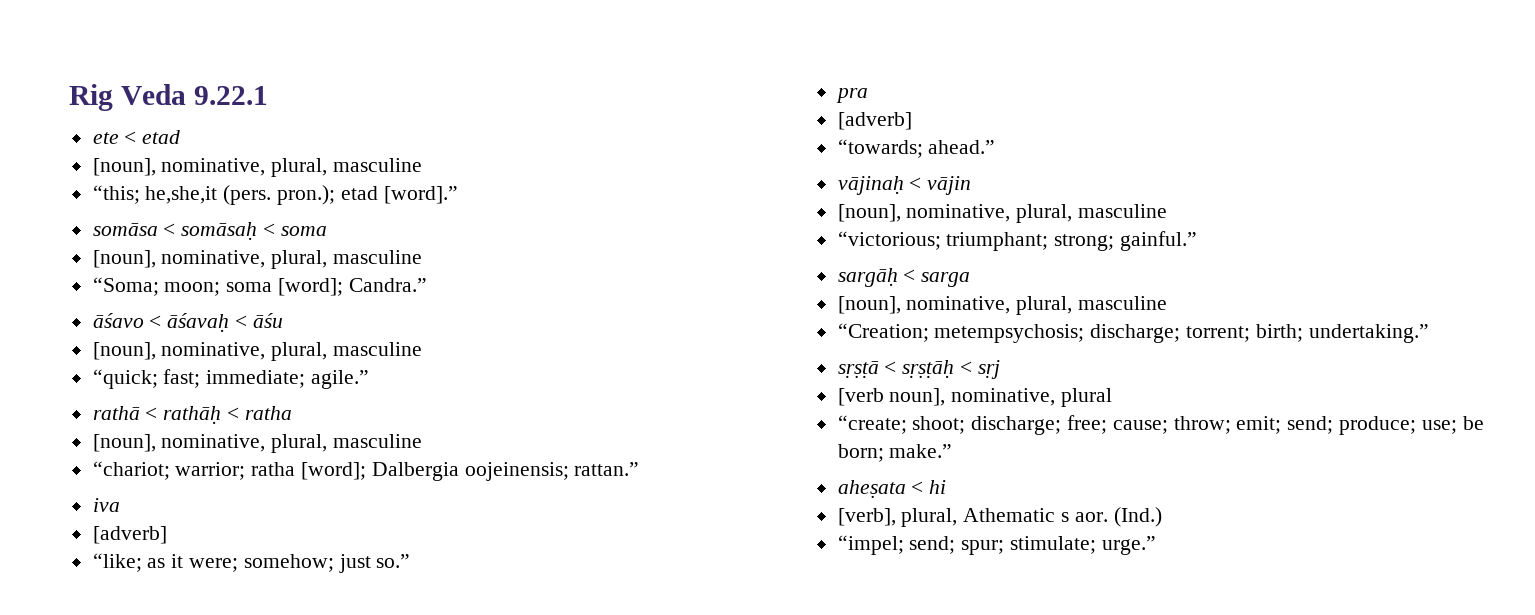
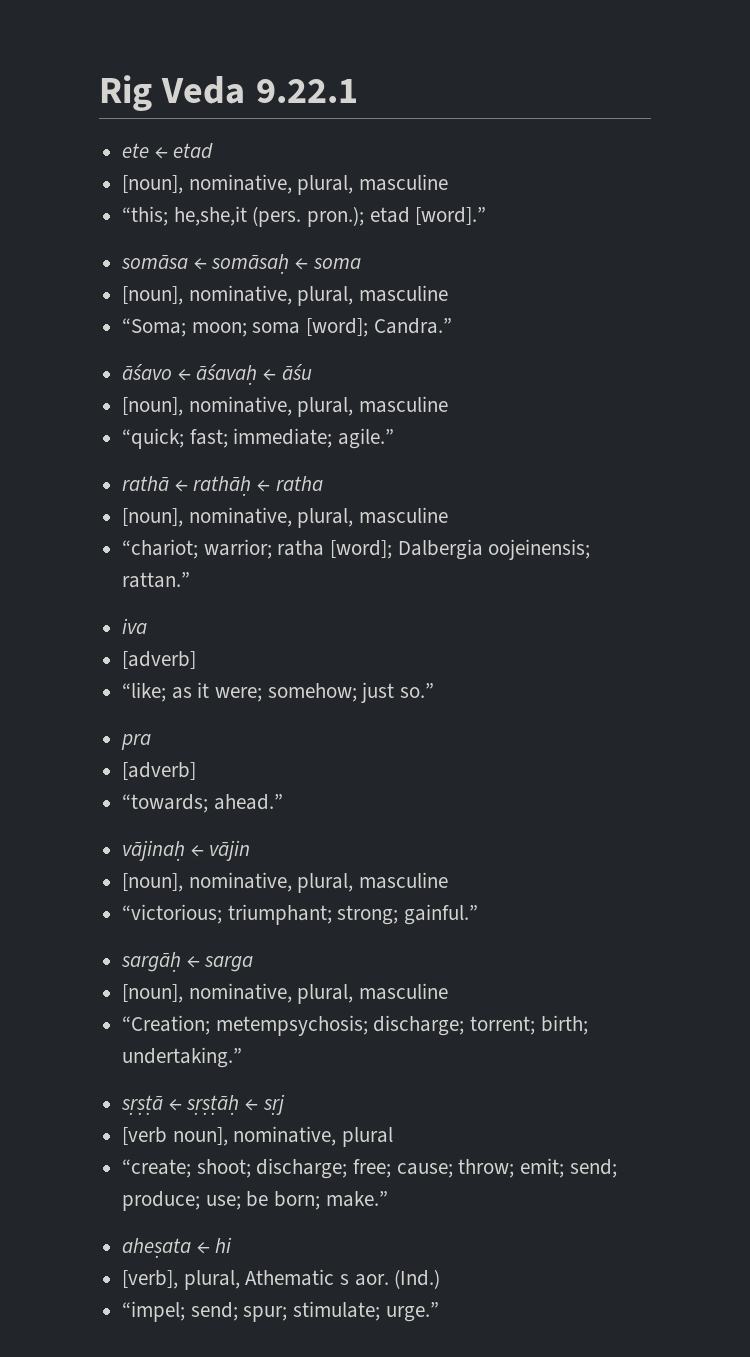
- ete < etad
+ ete ← etad
- somāsa < somāsaḥ < soma
+ somāsa ← somāsaḥ ← soma
- āśavo < āśavaḥ < āśu
+ āśavo ← āśavaḥ ← āśu
- rathā < rathāḥ < ratha
+ rathā ← rathāḥ ← ratha
- vājinaḥ < vājin
+ vājinaḥ ← vājin
- sargāḥ < sarga
+ sargāḥ ← sarga
- sṛṣṭā < sṛṣṭāḥ < sṛj
+ sṛṣṭā ← sṛṣṭāḥ ← sṛj
- aheṣata < hi
+ aheṣata ← hi

